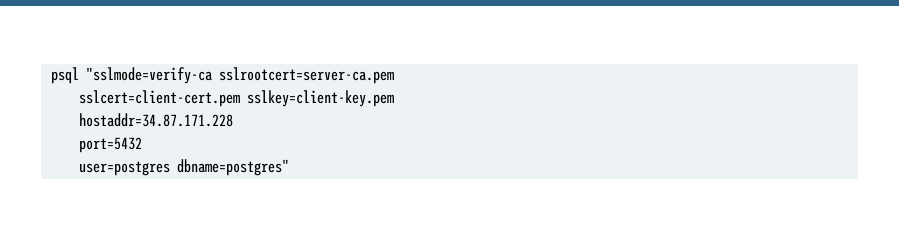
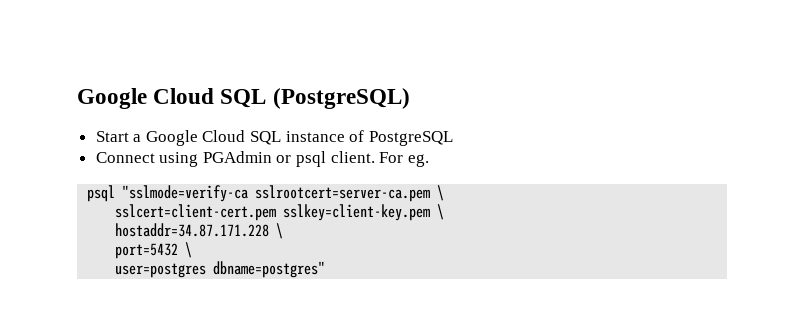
+ Google Cloud SQL (PostgreSQL)
+ Start a Google Cloud SQL instance of PostgreSQL
+ Connect using PGAdmin or psql client. For eg.
- psql "sslmode=verify-ca sslrootcert=server-ca.pem
+ psql "sslmode=verify-ca sslrootcert=server-ca.pem \
- sslcert=client-cert.pem sslkey=client-key.pem
+ sslcert=client-cert.pem sslkey=client-key.pem \
- hostaddr=34.87.171.228
+ hostaddr=34.87.171.228 \
- port=5432
+ port=5432 \

